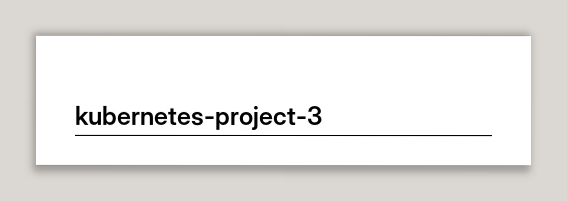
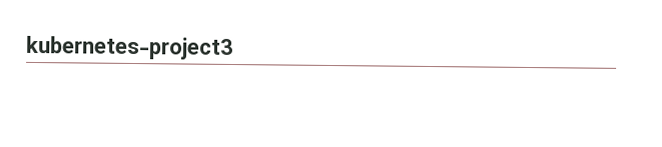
- kubernetes-project-3
+ kubernetes-project3

